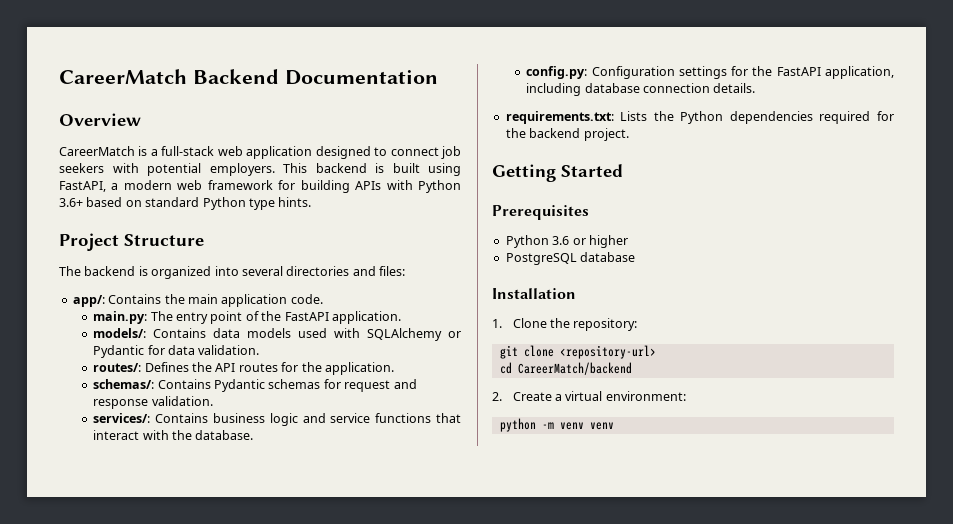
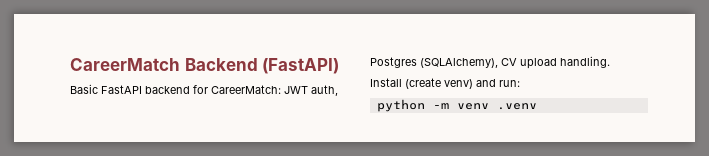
- CareerMatch Backend Documentation
- Overview
- CareerMatch is a full-stack web application designed to connect job seekers with potential employers. This backend is built using FastAPI, a modern web framework for building APIs with Python 3.6+ based on standard Python type hints.
- Project Structure
- The backend is organized into several directories and files:
- app/: Contains the main application code.
- main.py: The entry point of the FastAPI application.
- models/: Contains data models used with SQLAlchemy or Pydantic for data validation.
- routes/: Defines the API routes for the application.
- schemas/: Contains Pydantic schemas for request and response validation.
- services/: Contains business logic and service functions that interact with the database.
- config.py: Configuration settings for the FastAPI application, including database connection details.
- requirements.txt: Lists the Python dependencies required for the backend project.
- Getting Started
- Prerequisites
- Python 3.6 or higher
- PostgreSQL database
- Installation
- 1. Clone the repository:
- git clone <repository-url>
- cd CareerMatch/backend
- 2. Create a virtual environment:
+ CareerMatch Backend (FastAPI)
+ Basic FastAPI backend for CareerMatch: JWT auth, Postgres (SQLAlchemy), CV upload handling.
+ Install (create venv) and run:
- python -m venv venv
+ python -m venv .venv

